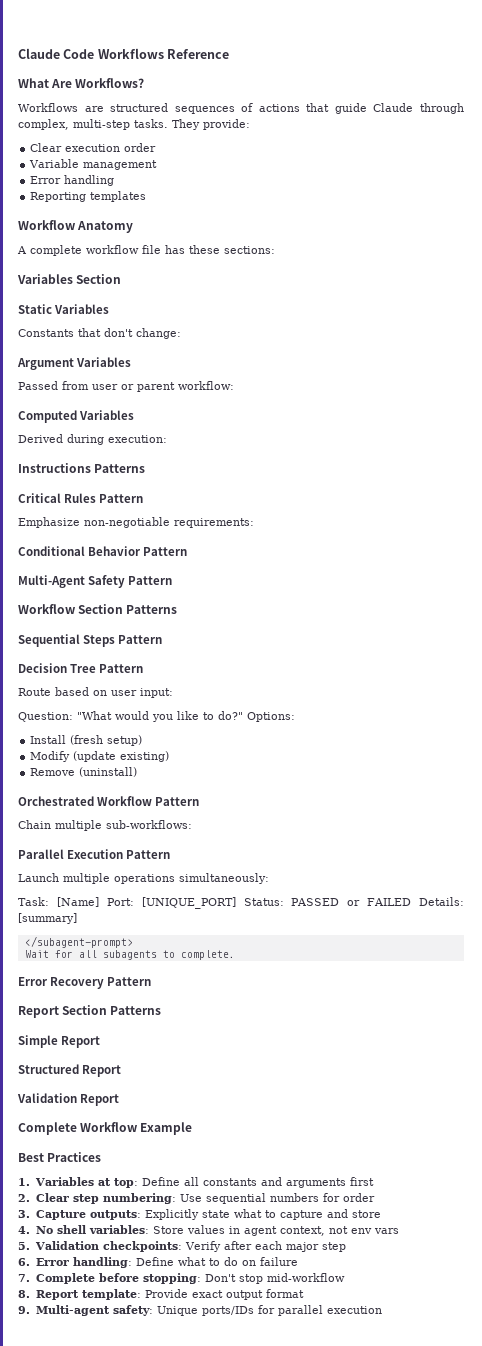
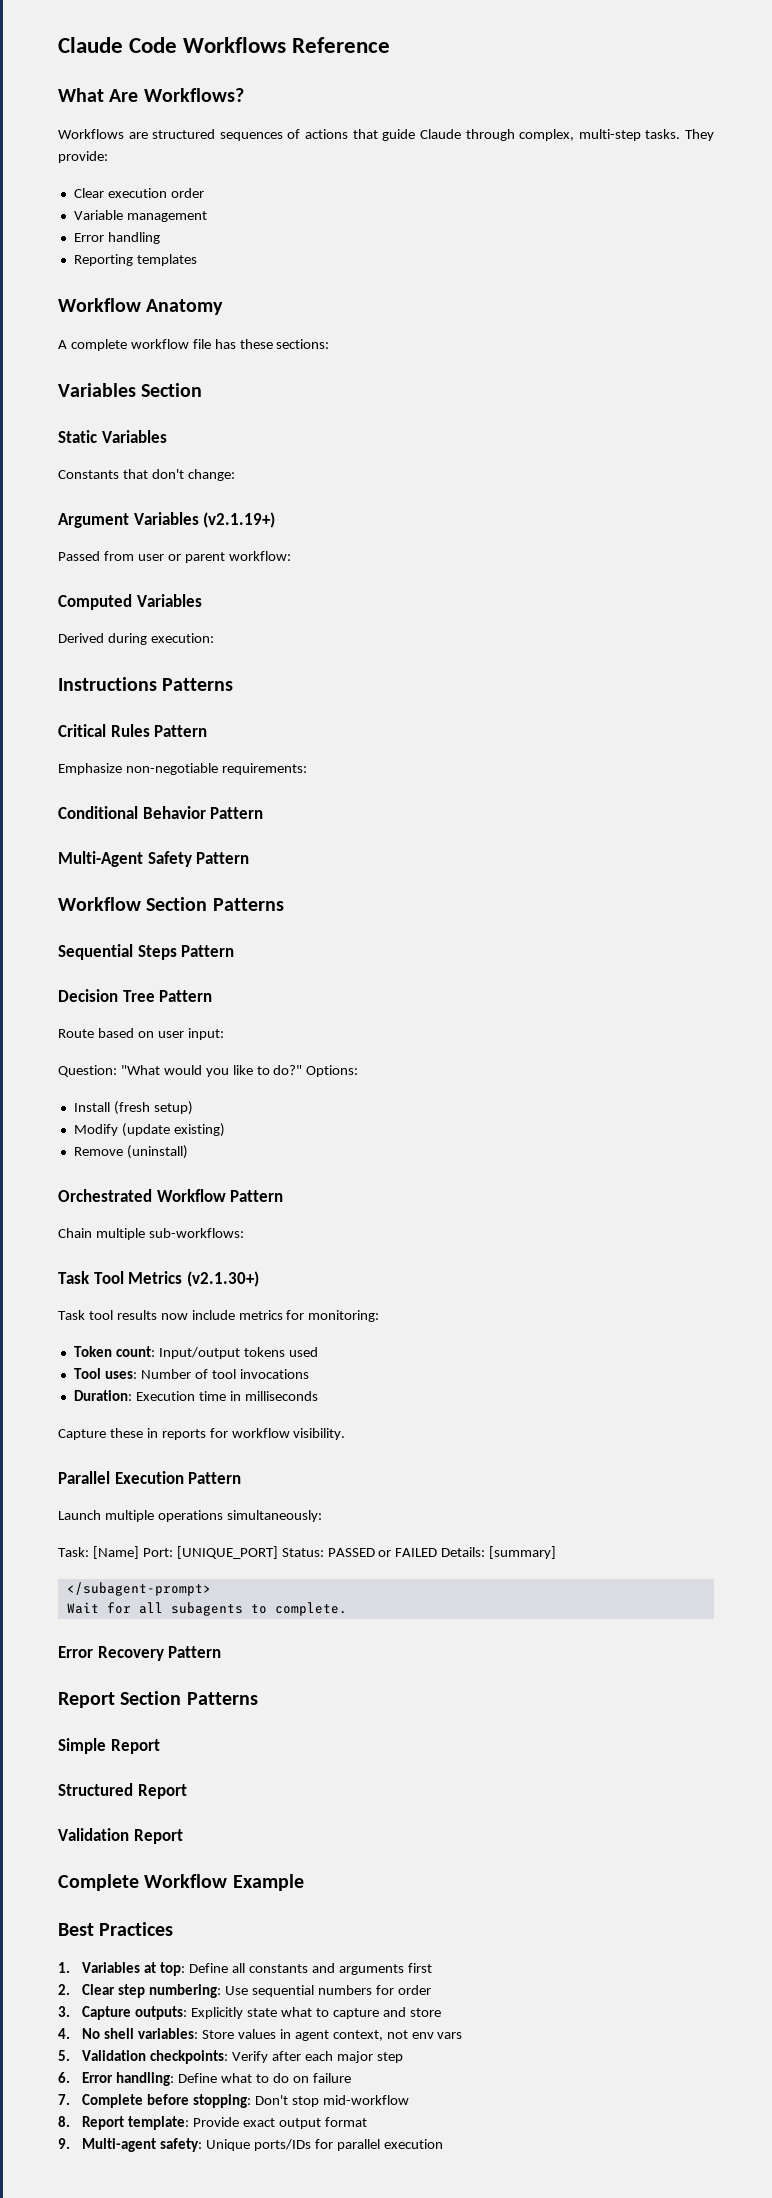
- Argument Variables
+ Argument Variables (v2.1.19+)
+ Task Tool Metrics (v2.1.30+)
+ Task tool results now include metrics for monitoring:
+ Token count: Input/output tokens used
+ Tool uses: Number of tool invocations
+ Duration: Execution time in milliseconds
+ Capture these in reports for workflow visibility.

